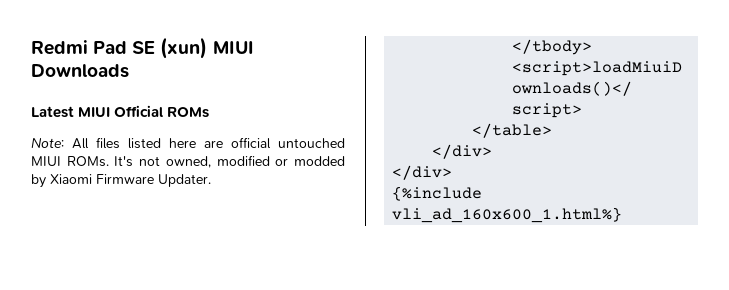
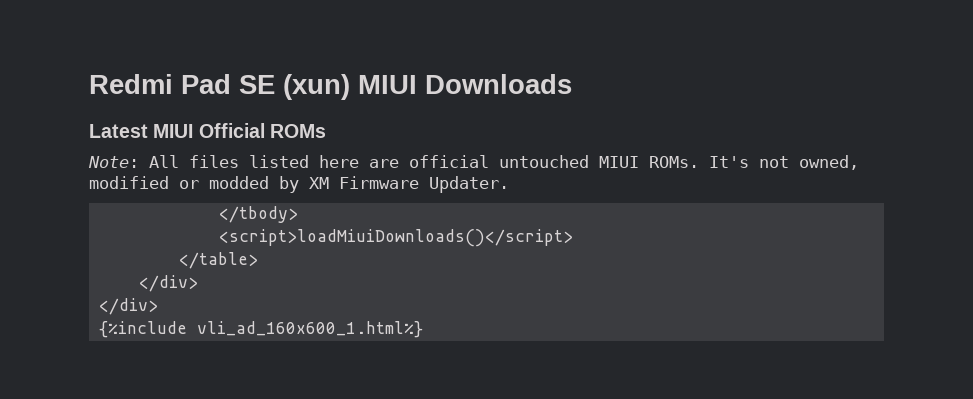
- It's not owned, modified or modded by Xiaomi Firmware Updater.
+ It's not owned, modified or modded by XM Firmware Updater.

